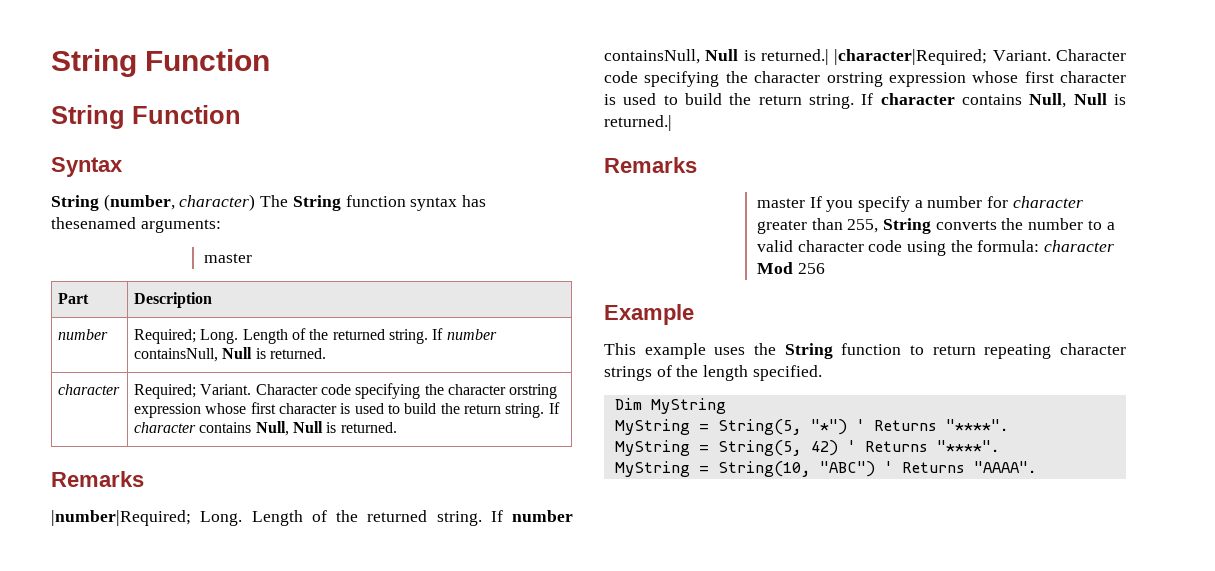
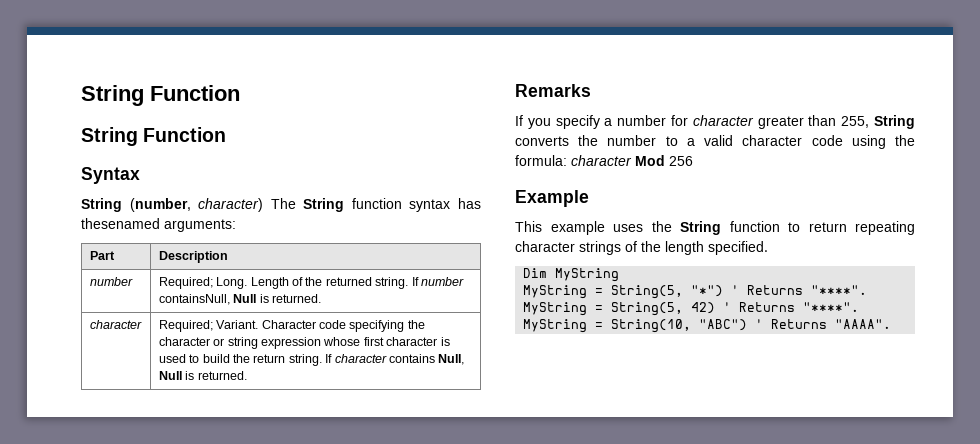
  String (number, character) The String function syntax has thesenamed arguments:
- master
- character | Required; Variant. Character code specifying the character orstring expression whose first character is used to build the return string. If character contains Null, Null is returned.
+ character | Required; Variant. Character code specifying the character or string expression whose first character is used to build the return string. If character contains Null, Null is returned.
- |number|Required; Long. Length of the returned string. If number containsNull, Null is returned.| |character|Required; Variant. Character code specifying the character orstring expression whose first character is used to build the return string. If character contains Null, Null is returned.|
- Remarks
- master If you specify a number for character greater than 255, String converts the number to a valid character code using the formula: character Mod 256
+ If you specify a number for character greater than 255, String converts the number to a valid character code using the formula: character Mod 256

